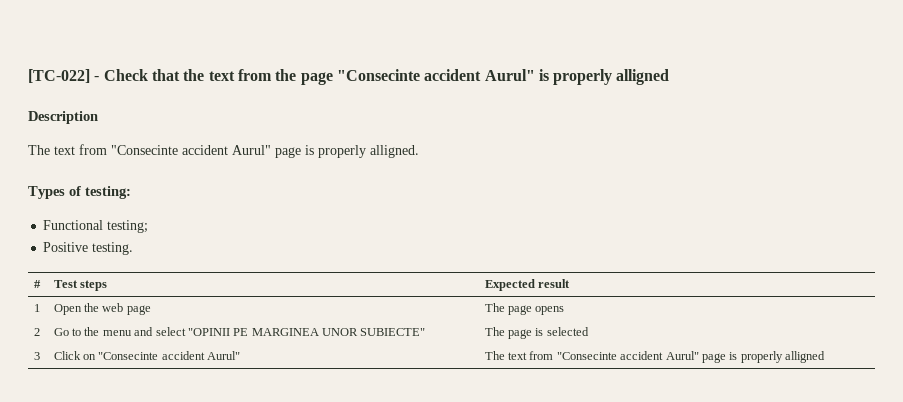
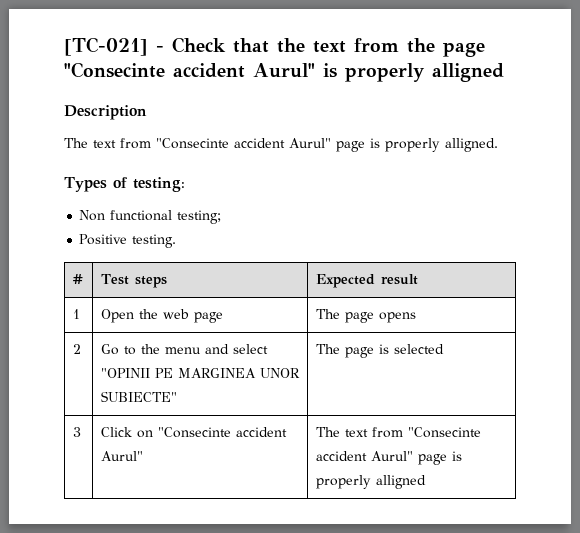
- [TC-022] - Check that the text from the page "Consecinte accident Aurul" is properly alligned
+ [TC-021] - Check that the text from the page "Consecinte accident Aurul" is properly alligned
- Functional testing;
+ Non functional testing;

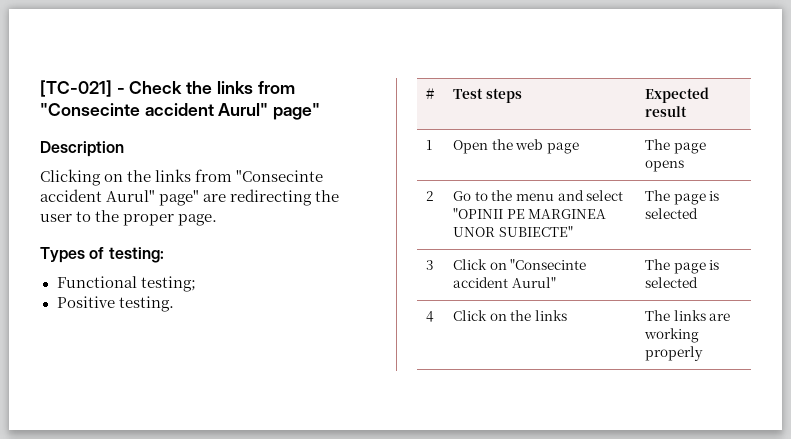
- [TC-021] - Check that the text from the page "Consecinte accident Aurul" is properly alligned
+ [TC-021] - Check the links from "Consecinte accident Aurul" page"
  Description
- The text from "Consecinte accident Aurul" page is properly alligned.
+ Clicking on the links from "Consecinte accident Aurul" page" are redirecting the user to the proper page.
- Non functional testing;
+ Functional testing;
- 3 | Click on "Consecinte accident Aurul" | The text from "Consecinte accident Aurul" page is properly alligned
+ 3 | Click on "Consecinte accident Aurul" | The page is selected
+ 4 | Click on the links | The links are working properly

